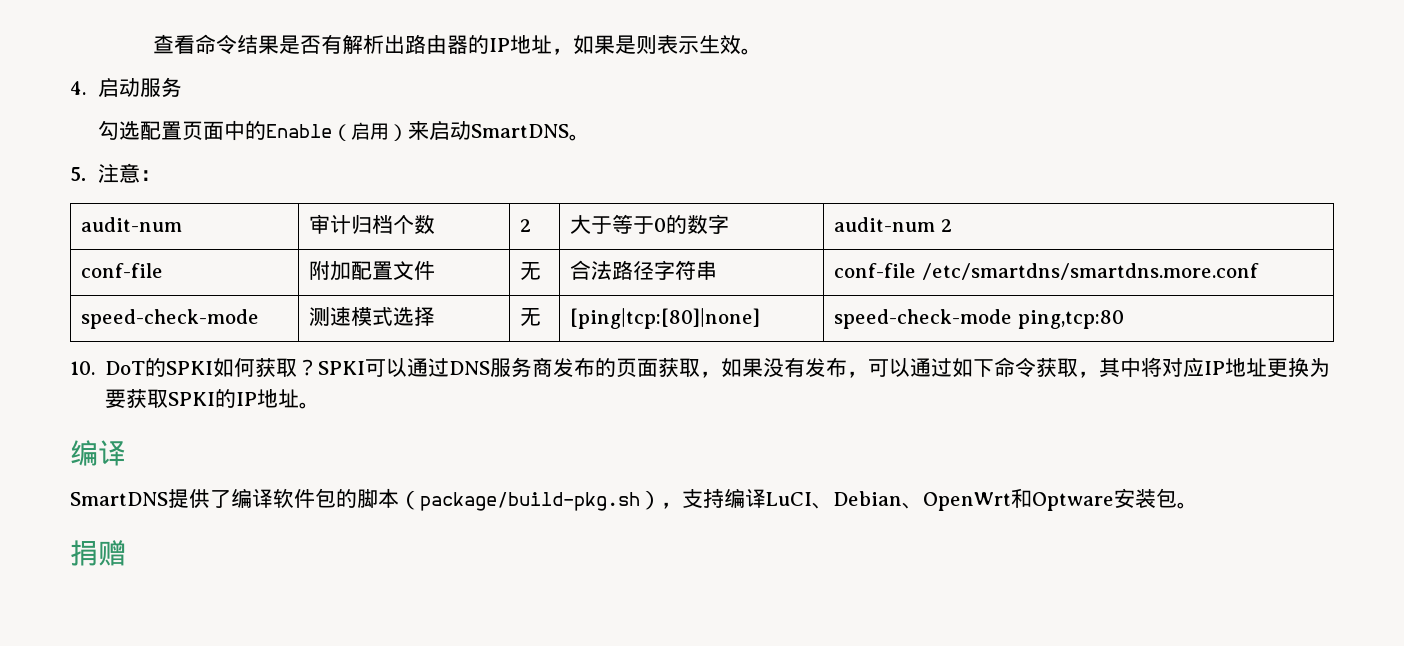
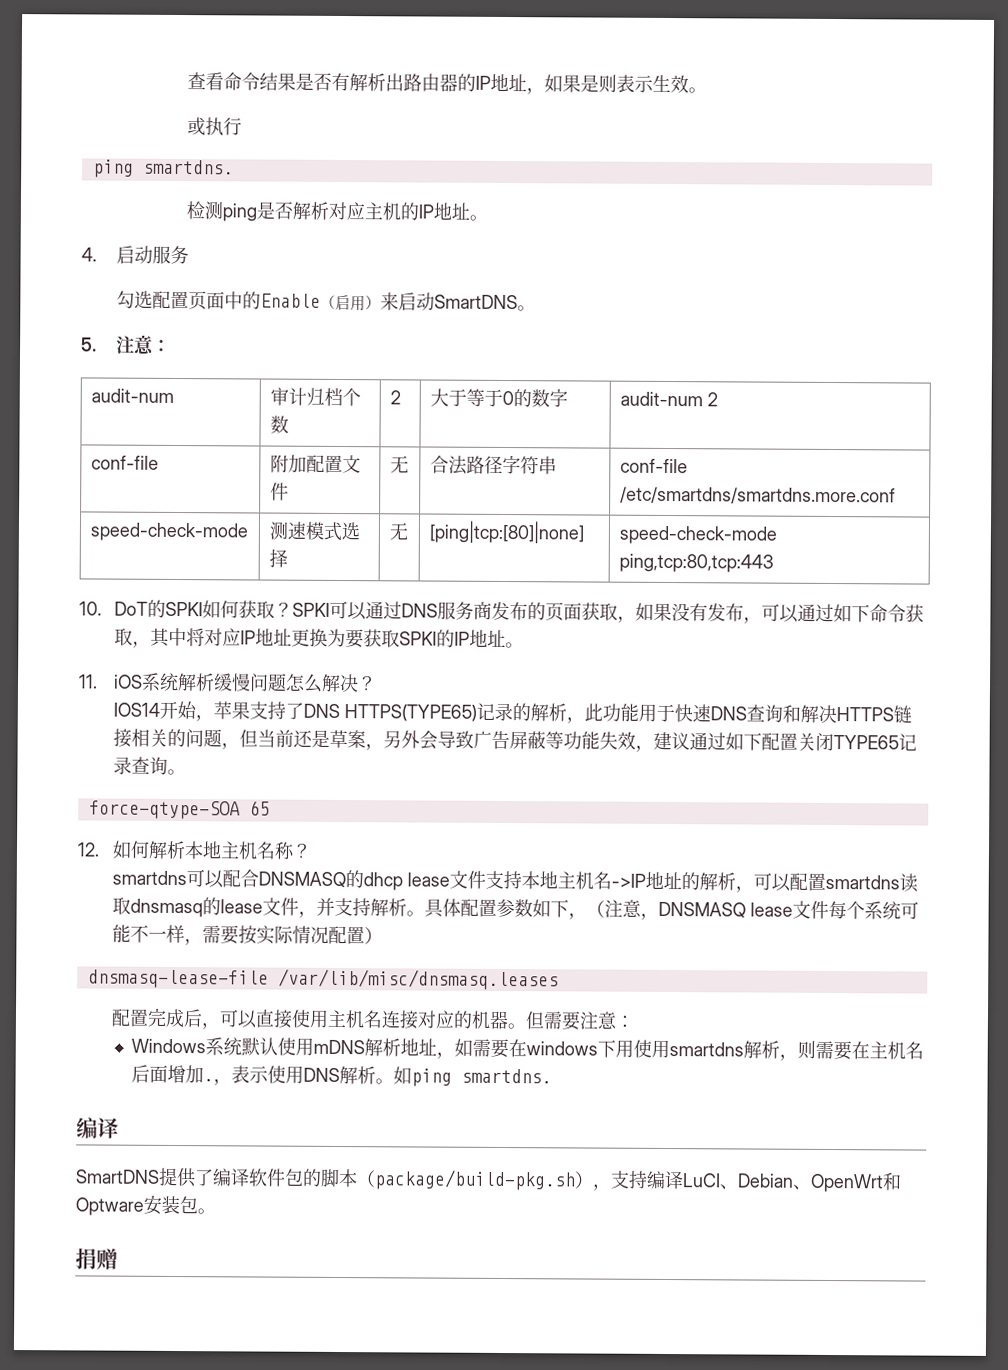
+ 或执行
+ ping smartdns.
+ 检测ping是否解析对应主机的IP地址。
- speed-check-mode | 测速模式选择 | 无 | [ping|tcp:[80]|none] | speed-check-mode ping,tcp:80
+ speed-check-mode | 测速模式选择 | 无 | [ping|tcp:[80]|none] | speed-check-mode ping,tcp:80,tcp:443
+ 11. iOS系统解析缓慢问题怎么解决？
+ IOS14开始，苹果支持了DNS HTTPS(TYPE65)记录的解析，此功能用于快速DNS查询和解决HTTPS链接相关的问题，但当前还是草案，另外会导致广告屏蔽等功能失效，建议通过如下配置关闭TYPE65记录查询。
+ force-qtype-SOA 65
+ 12.如何解析本地主机名称？
+ smartdns可以配合DNSMASQ的dhcp lease文件支持本地主机名->IP地址的解析，可以配置smartdns读取dnsmasq的lease文件，并支持解析。具体配置参数如下，（注意，DNSMASQ lease文件每个系统可能不一样，需要按实际情况配置）
+ dnsmasq-lease-file /var/lib/misc/dnsmasq.leases
+ 配置完成后，可以直接使用主机名连接对应的机器。但需要注意：
+ Windows系统默认使用mDNS解析地址，如需要在windows下用使用smartdns解析，则需要在主机名后面增加.，表示使用DNS解析。如ping smartdns.

